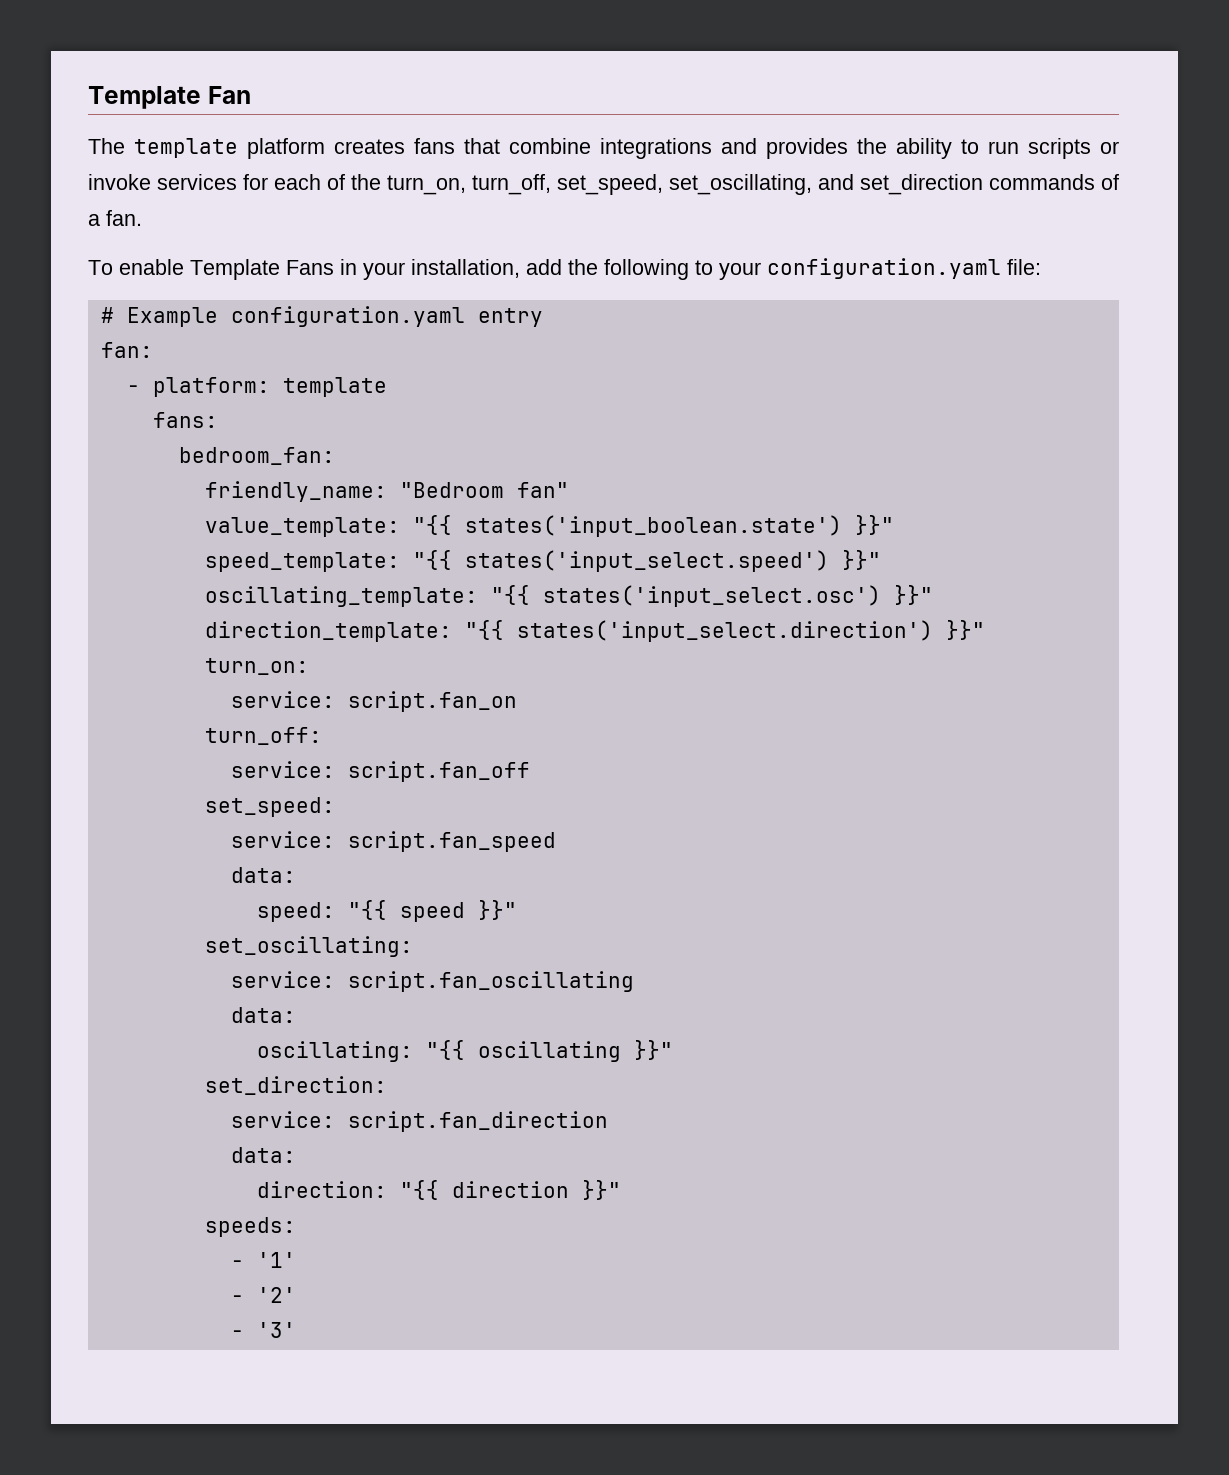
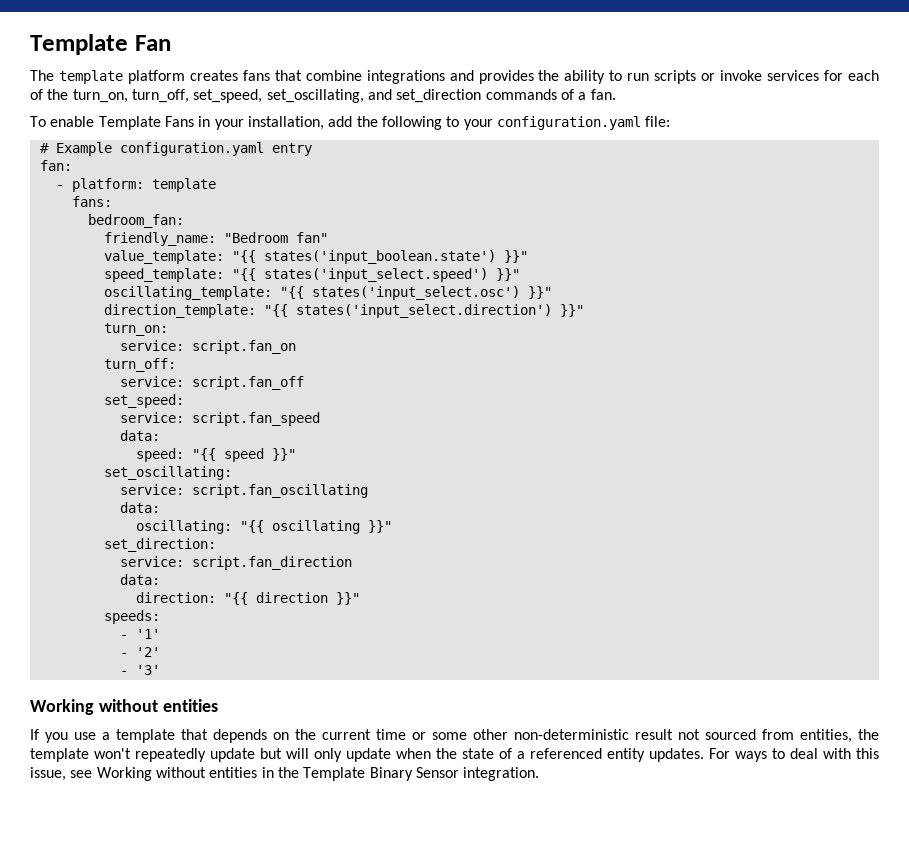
  - '3'
+ Working without entities
+ If you use a template that depends on the current time or some other non-deterministic result not sourced from entities, the template won't repeatedly update but will only update when the state of a referenced entity updates. For ways to deal with this issue, see Working without entities in the Template Binary Sensor integration.

